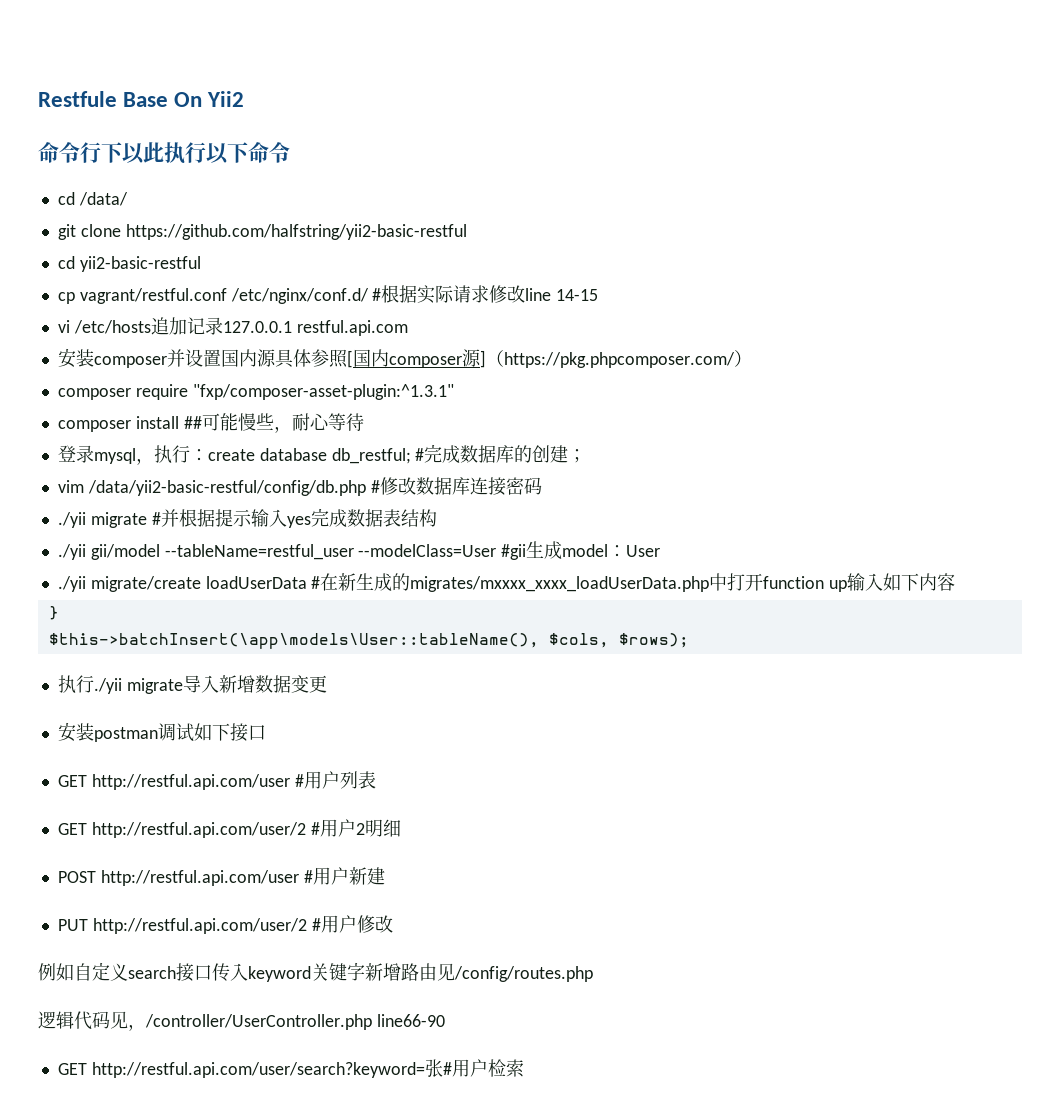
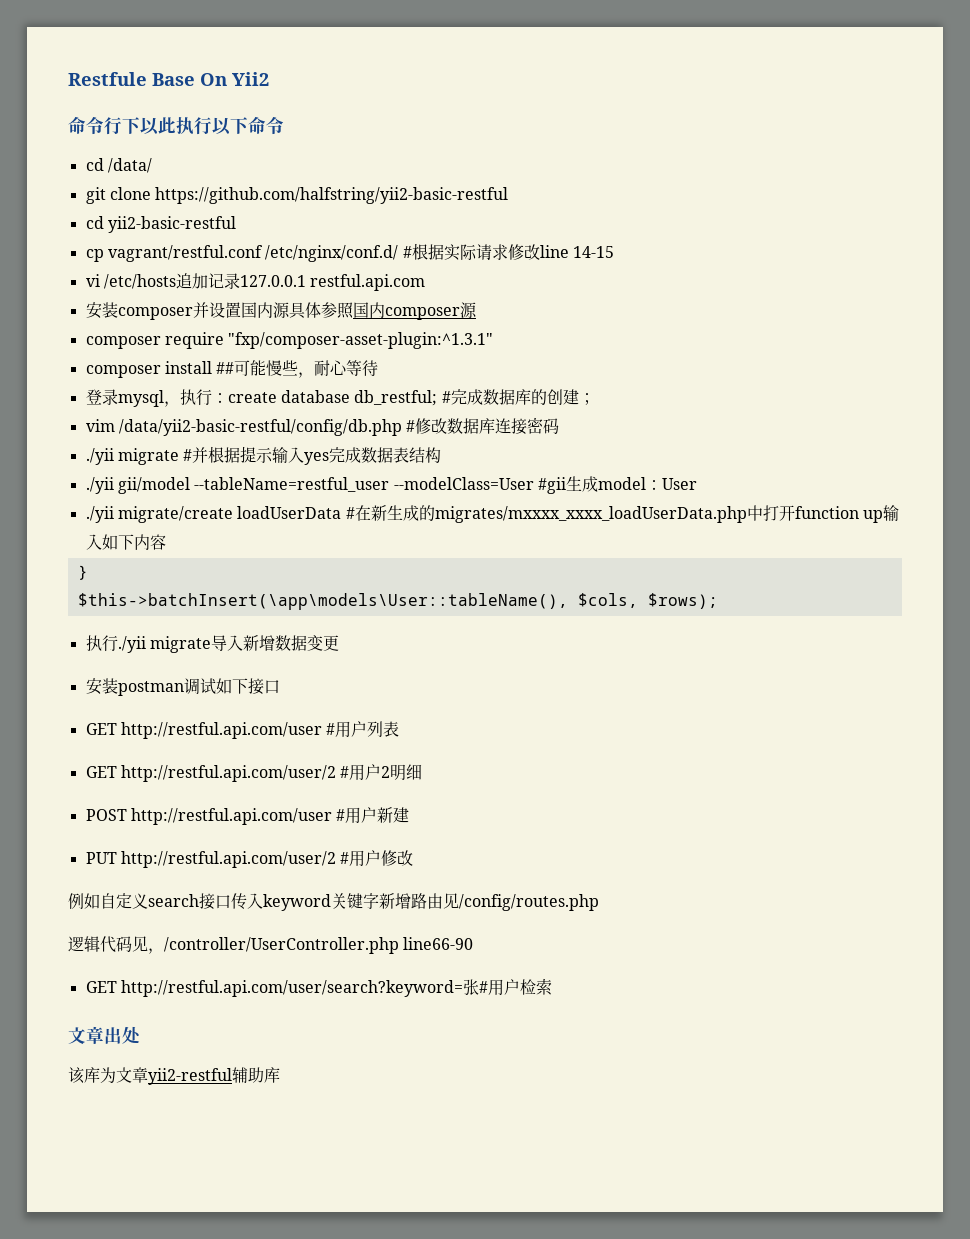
- 安装composer并设置国内源具体参照[国内composer源]（https://pkg.phpcomposer.com/）
+ 安装composer并设置国内源具体参照国内composer源
+ 文章出处
+ 该库为文章yii2-restful辅助库

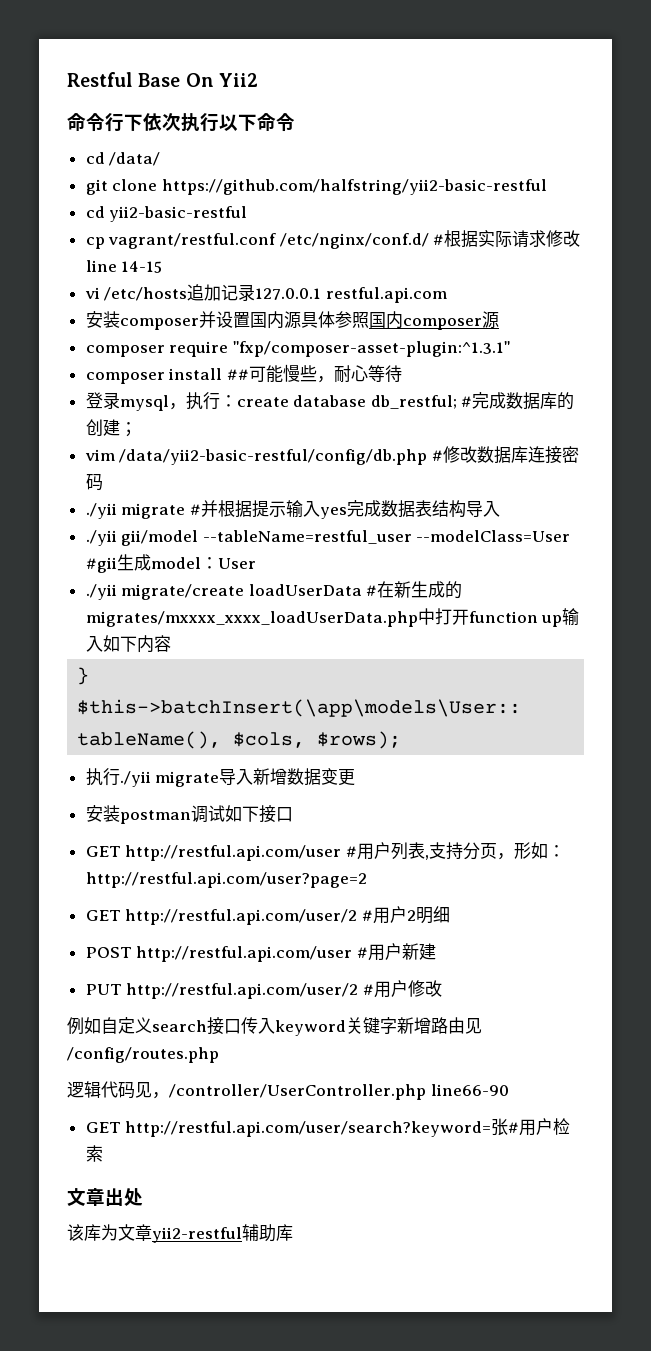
- Restfule Base On Yii2
+ Restful Base On Yii2
- 命令行下以此执行以下命令
+ 命令行下依次执行以下命令
- ./yii migrate #并根据提示输入yes完成数据表结构
+ ./yii migrate #并根据提示输入yes完成数据表结构导入
- GET http://restful.api.com/user #用户列表
+ GET http://restful.api.com/user #用户列表,支持分页，形如：http://restful.api.com/user?page=2

